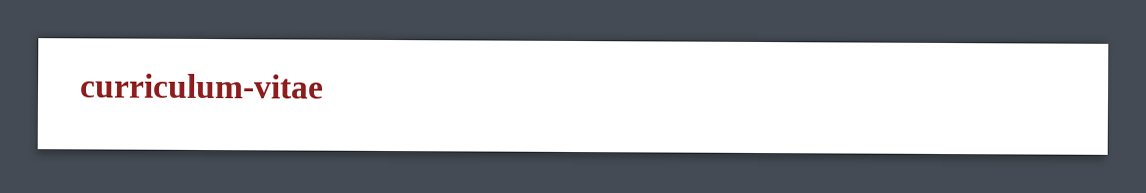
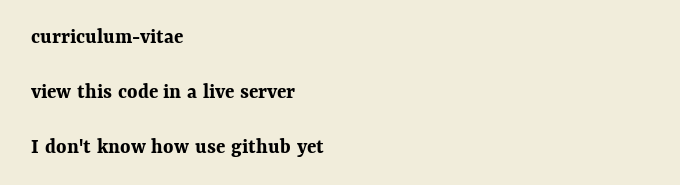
+ view this code in a live server
+ I don't know how use github yet

